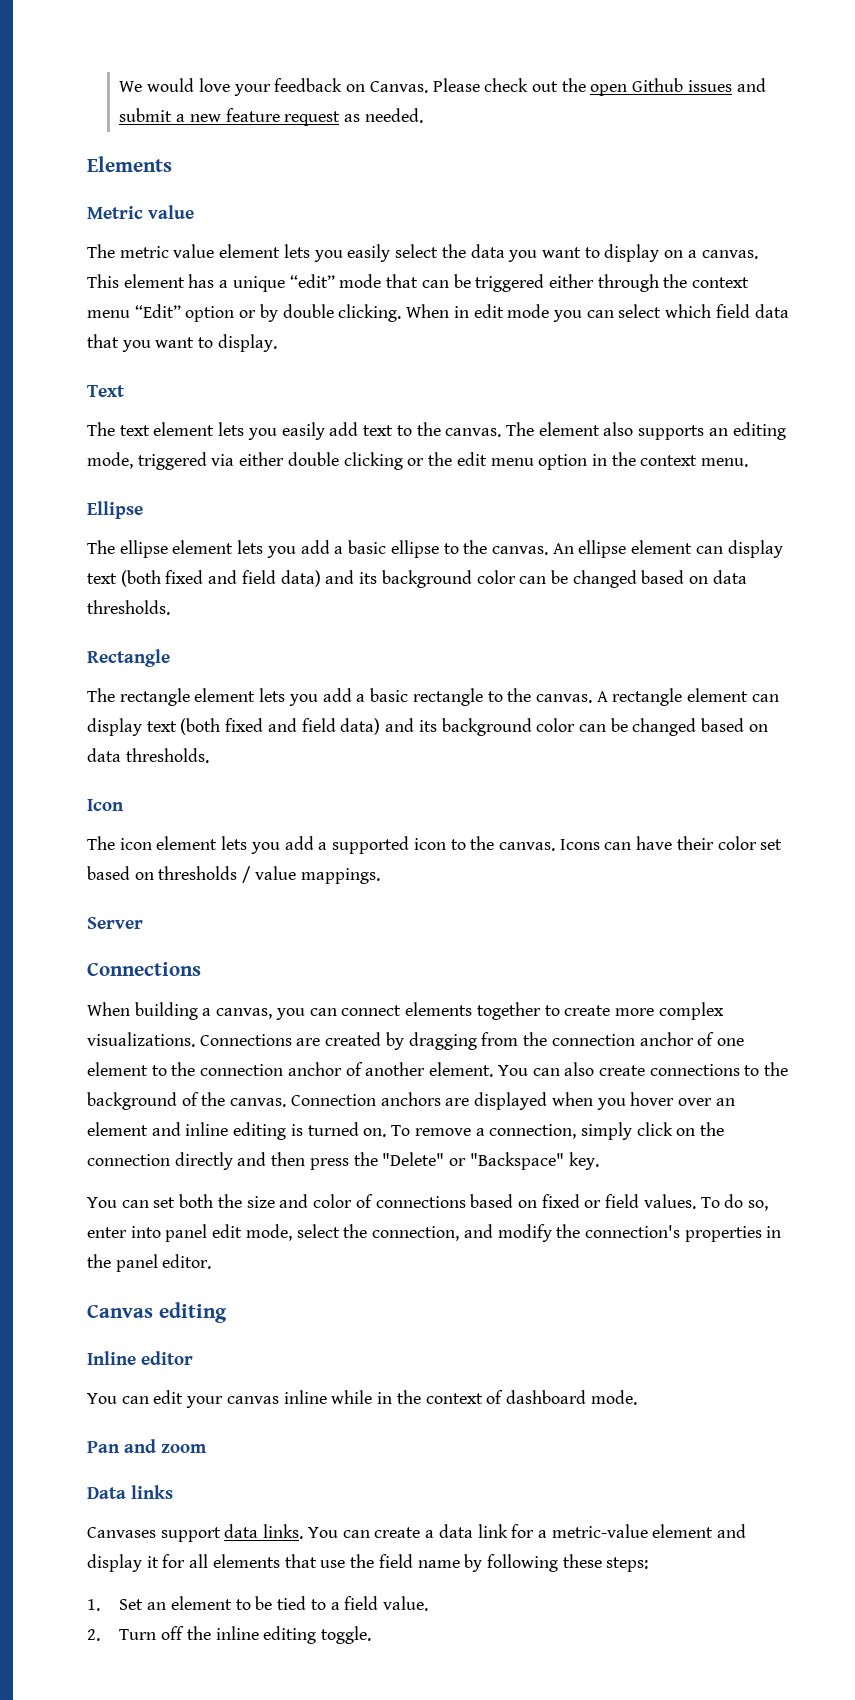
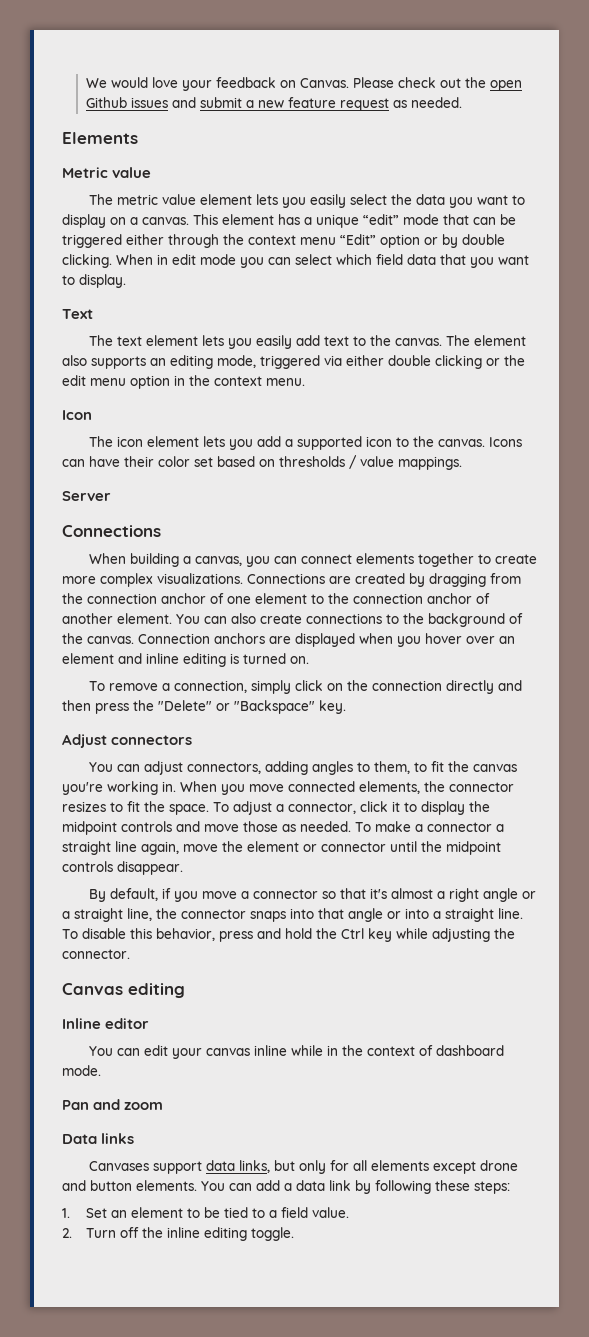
- Ellipse
- The ellipse element lets you add a basic ellipse to the canvas. An ellipse element can display text (both fixed and field data) and its background color can be changed based on data thresholds.
- Rectangle
- The rectangle element lets you add a basic rectangle to the canvas. A rectangle element can display text (both fixed and field data) and its background color can be changed based on data thresholds.
- Connection anchors are displayed when you hover over an element and inline editing is turned on. To remove a connection, simply click on the connection directly and then press the "Delete" or "Backspace" key.
+ Connection anchors are displayed when you hover over an element and inline editing is turned on.
+ To remove a connection, simply click on the connection directly and then press the "Delete" or "Backspace" key.
- You can set both the size and color of connections based on fixed or field values. To do so, enter into panel edit mode, select the connection, and modify the connection's properties in the panel editor.
+ Adjust connectors
+ You can adjust connectors, adding angles to them, to fit the canvas you're working in. When you move connected elements, the connector resizes to fit the space. To adjust a connector, click it to display the midpoint controls and move those as needed. To make a connector a straight line again, move the element or connector until the midpoint controls disappear.
+ By default, if you move a connector so that it's almost a right angle or a straight line, the connector snaps into that angle or into a straight line. To disable this behavior, press and hold the Ctrl key while adjusting the connector.
- Canvases support data links. You can create a data link for a metric-value element and display it for all elements that use the field name by following these steps:
+ Canvases support data links, but only for all elements except drone and button elements. You can add a data link by following these steps:

